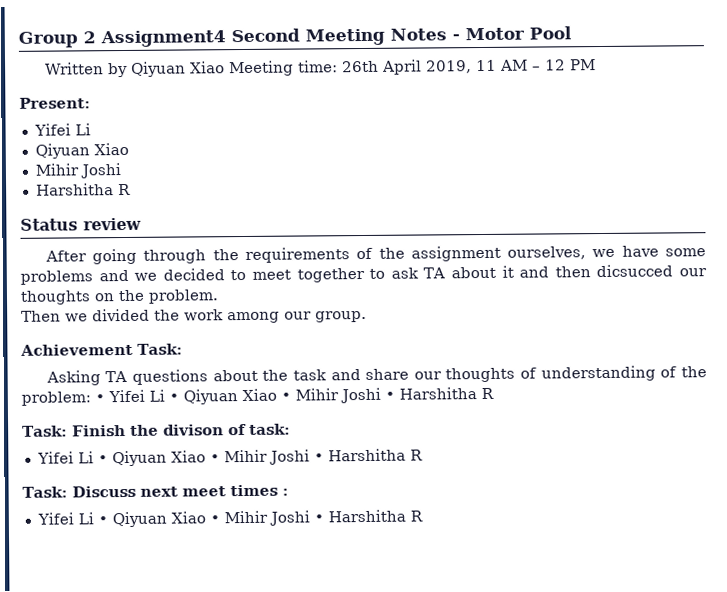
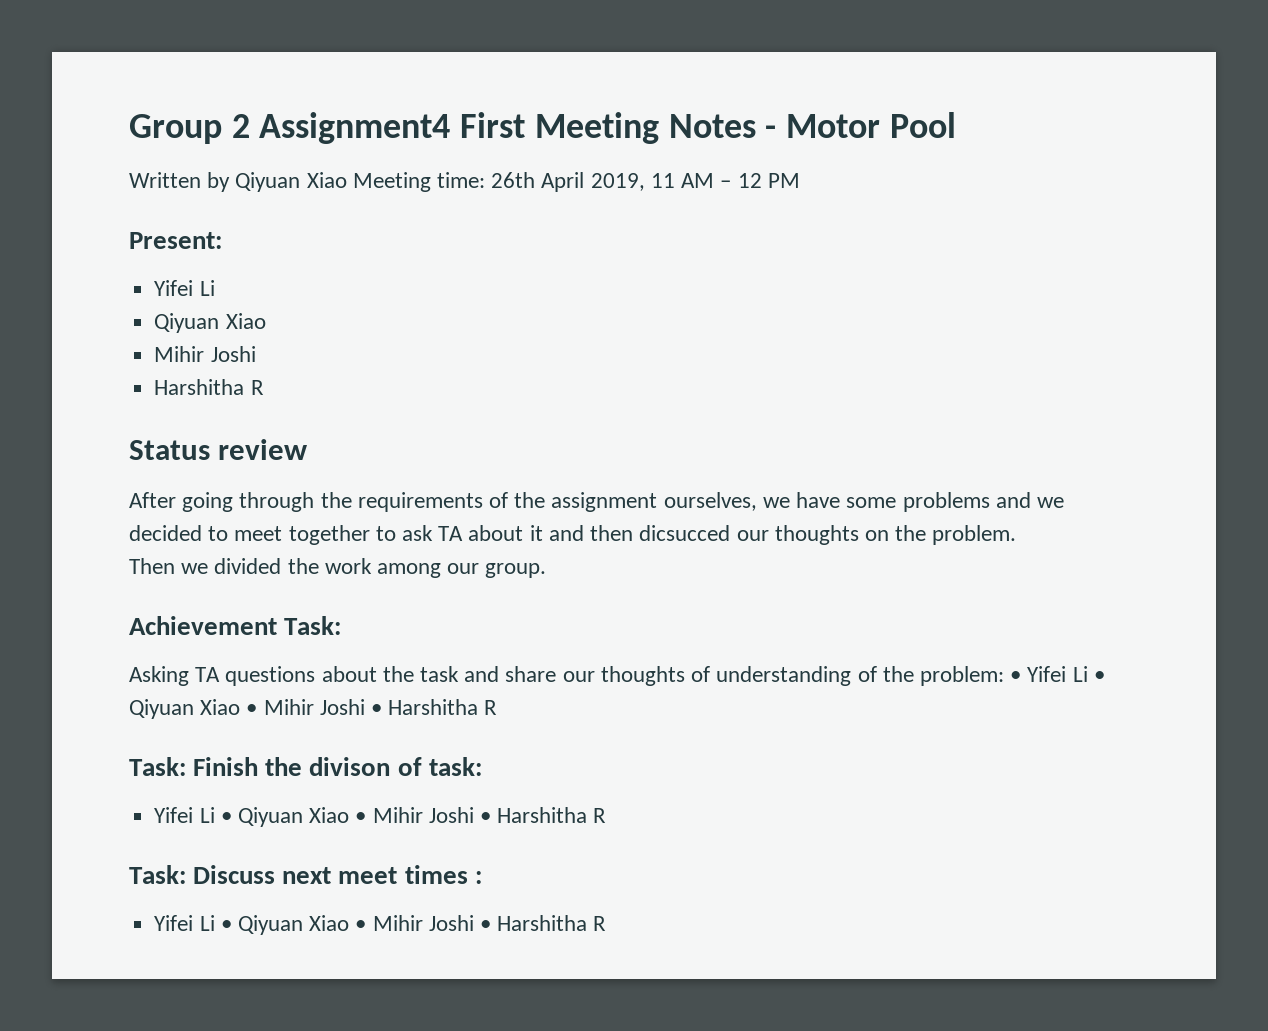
- Group 2 Assignment4 Second Meeting Notes - Motor Pool
+ Group 2 Assignment4 First Meeting Notes - Motor Pool

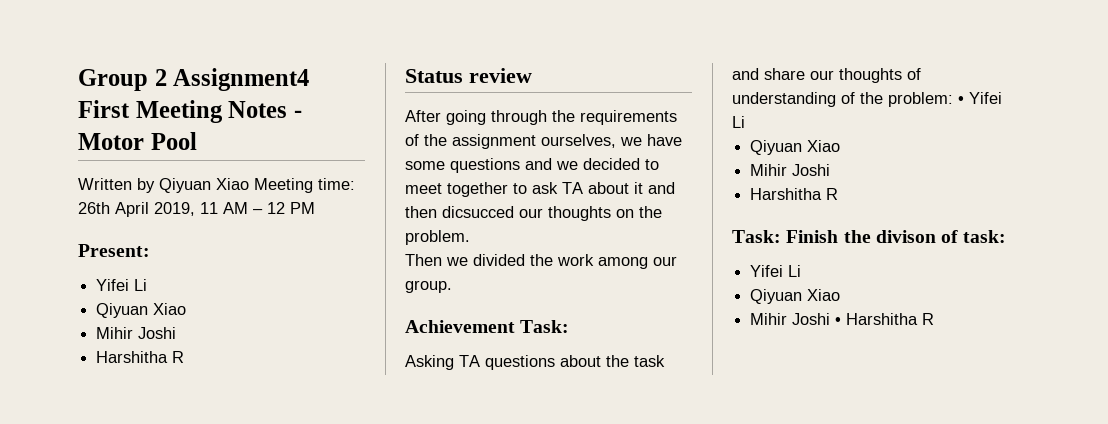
- After going through the requirements of the assignment ourselves, we have some problems and we decided to meet together to ask TA about it and then dicsucced our thoughts on the problem.
+ After going through the requirements of the assignment ourselves, we have some questions and we decided to meet together to ask TA about it and then dicsucced our thoughts on the problem.
- Asking TA questions about the task and share our thoughts of understanding of the problem: • Yifei Li • Qiyuan Xiao • Mihir Joshi • Harshitha R
+ Asking TA questions about the task and share our thoughts of understanding of the problem: • Yifei Li
+ Qiyuan Xiao
+ Mihir Joshi
+ Harshitha R
  Task: Finish the divison of task:
- Yifei Li • Qiyuan Xiao • Mihir Joshi • Harshitha R
- Task: Discuss next meet times :
- Yifei Li • Qiyuan Xiao • Mihir Joshi • Harshitha R
+ Yifei Li
+ Qiyuan Xiao
+ Mihir Joshi • Harshitha R

